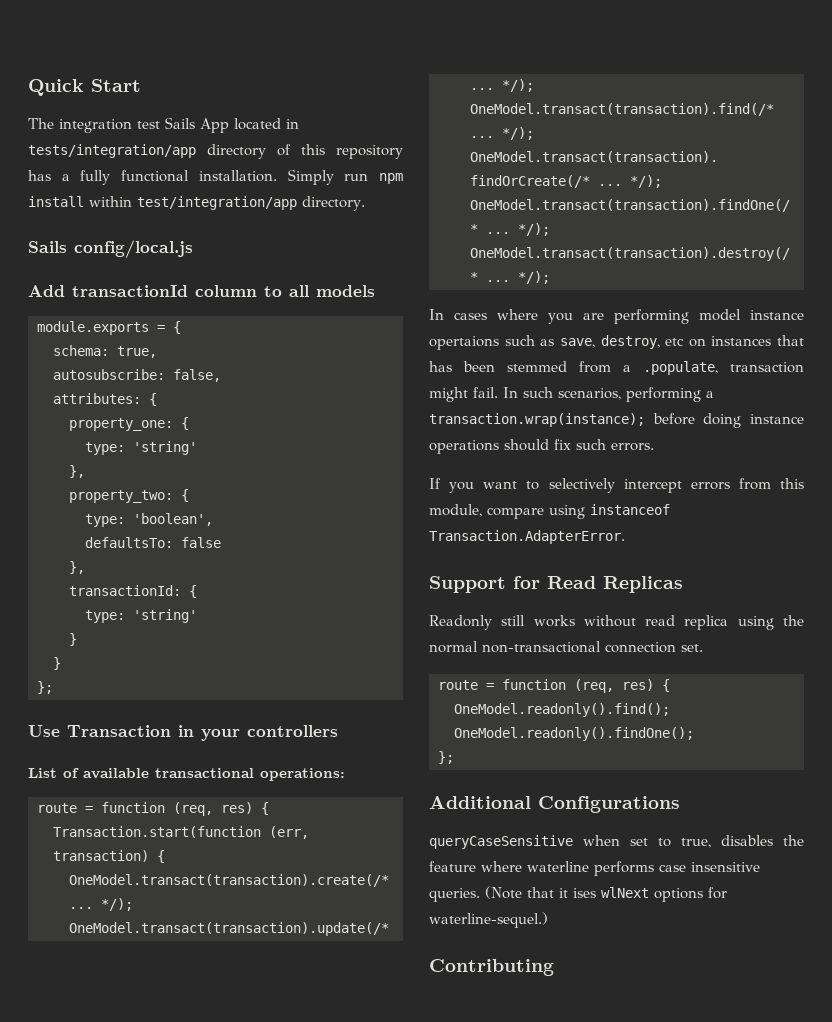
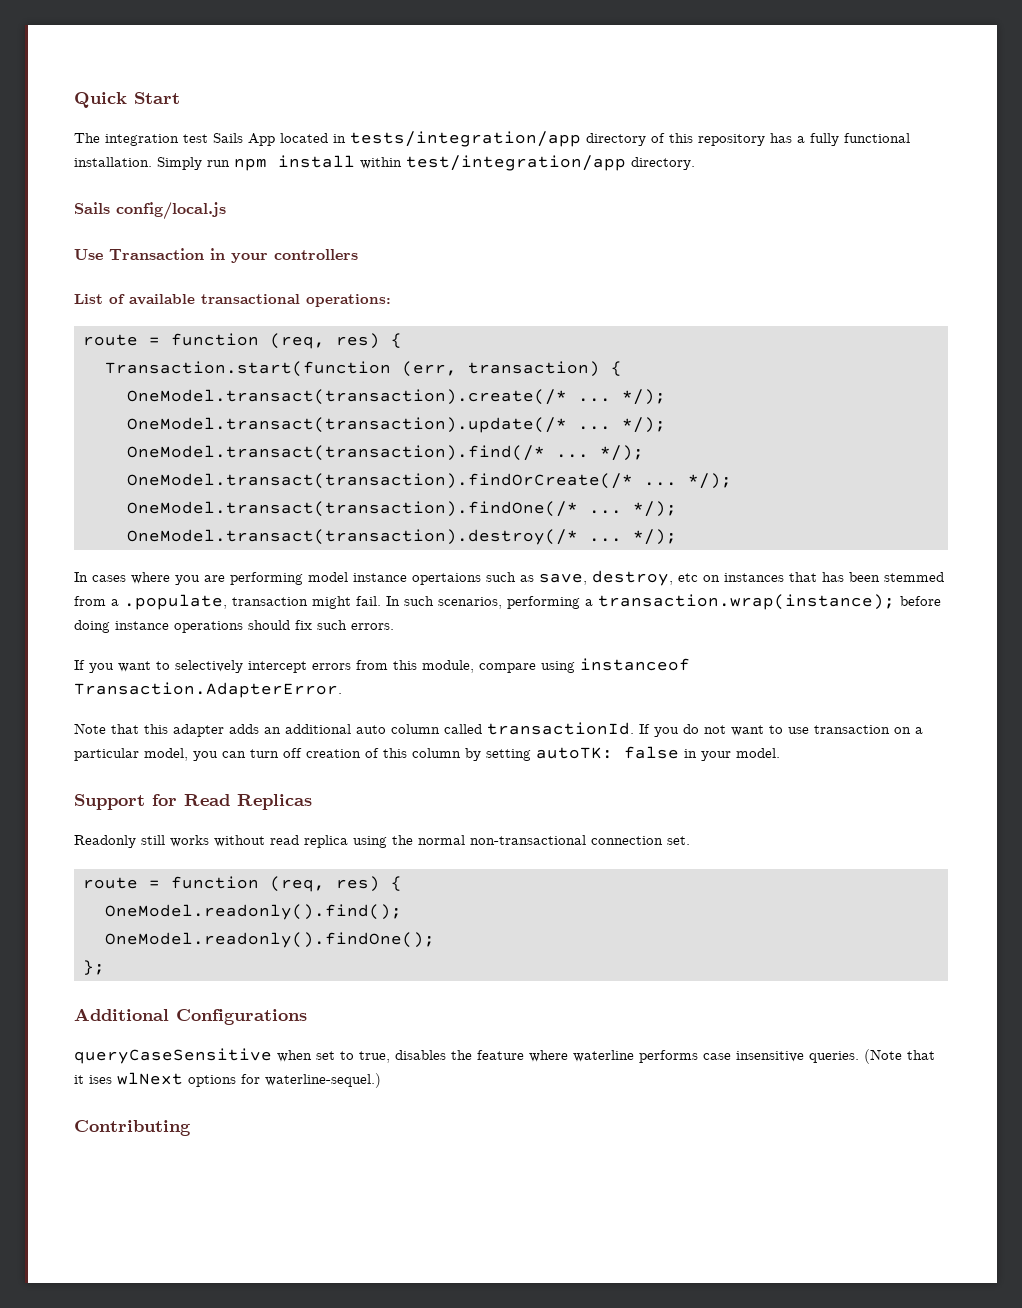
- Add transactionId column to all models
- module.exports = {
- schema: true,
- autosubscribe: false,
- attributes: {
- property_one: {
- type: 'string'
- },
- property_two: {
- type: 'boolean',
- defaultsTo: false
- },
- transactionId: {
- type: 'string'
- }
- }
- };
+ Note that this adapter adds an additional auto column called transactionId. If you do not want to use transaction on a particular model, you can turn off creation of this column by setting autoTK: false in your model.

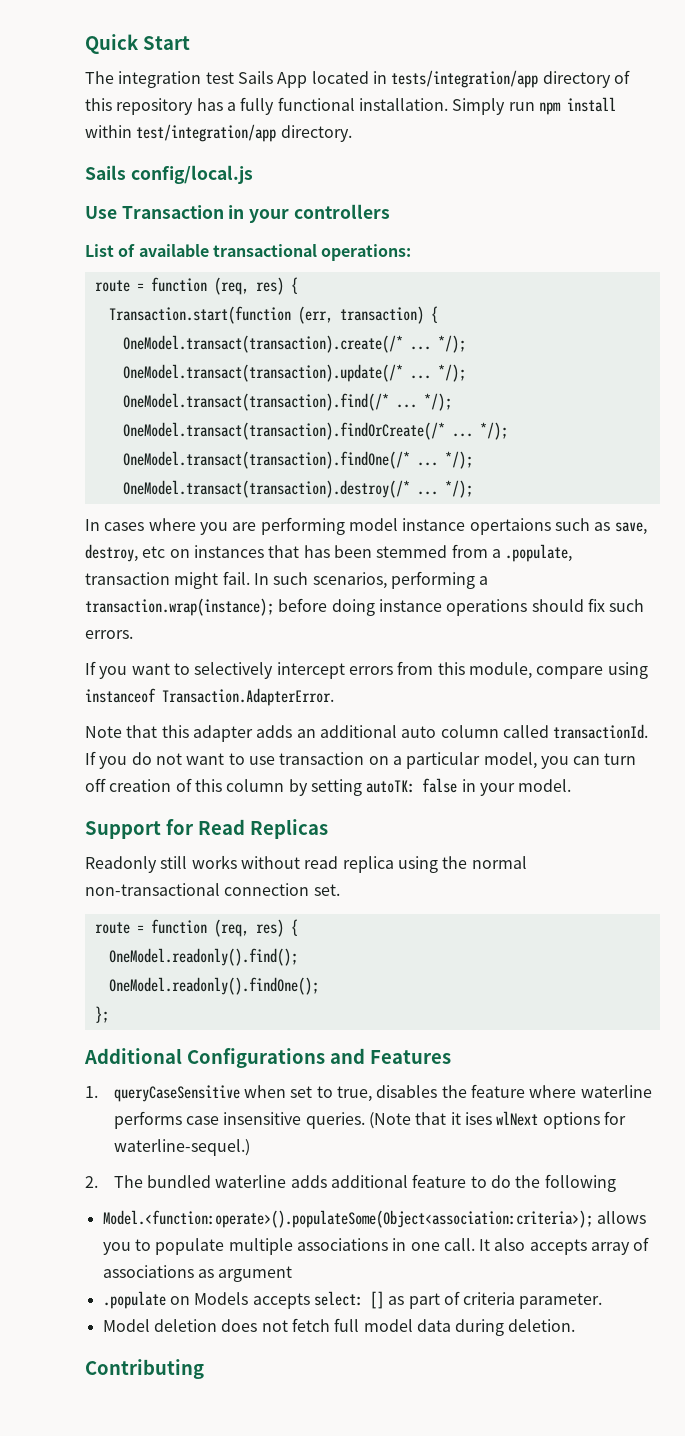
- Additional Configurations
- queryCaseSensitive when set to true, disables the feature where waterline performs case insensitive queries.
+ Additional Configurations and Features
+ 1. queryCaseSensitive when set to true, disables the feature where waterline performs case insensitive queries.
+ 2. The bundled waterline adds additional feature to do the following
+ Model.<function:operate>().populateSome(Object<association:criteria>); allows you to populate multiple associations in one call. It also accepts array of associations as argument
+ .populate on Models accepts select: [] as part of criteria parameter.
+ Model deletion does not fetch full model data during deletion.

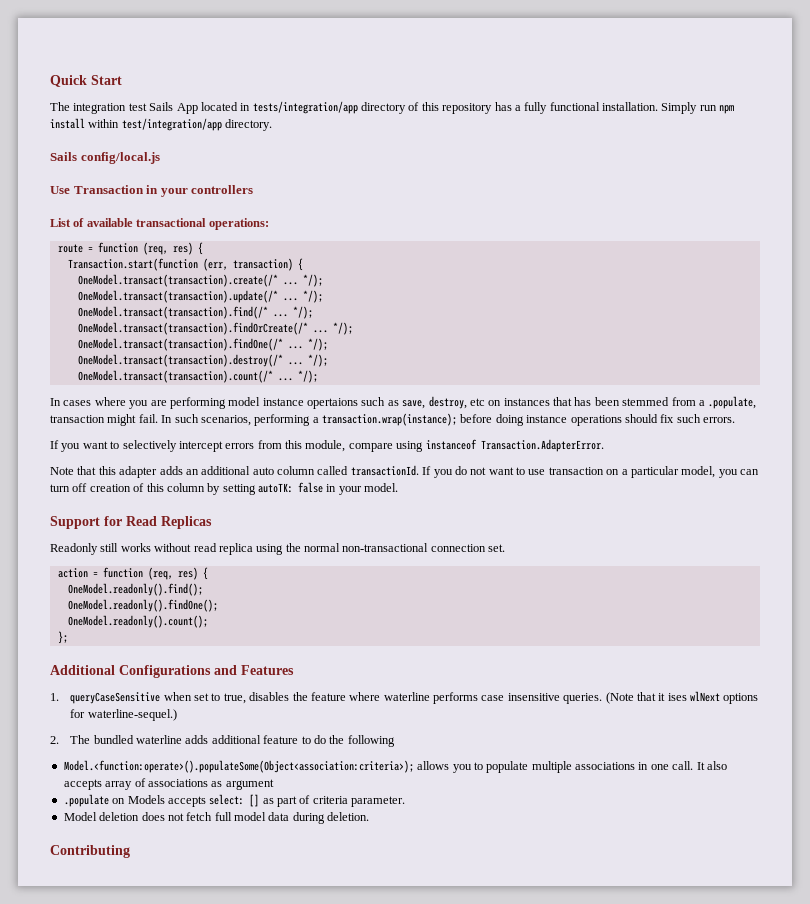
+ OneModel.transact(transaction).count(/* ... */);
  Readonly still works without read replica using the normal non-transactional connection set.
- route = function (req, res) {
+ action = function (req, res) {
+ OneModel.readonly().count();

